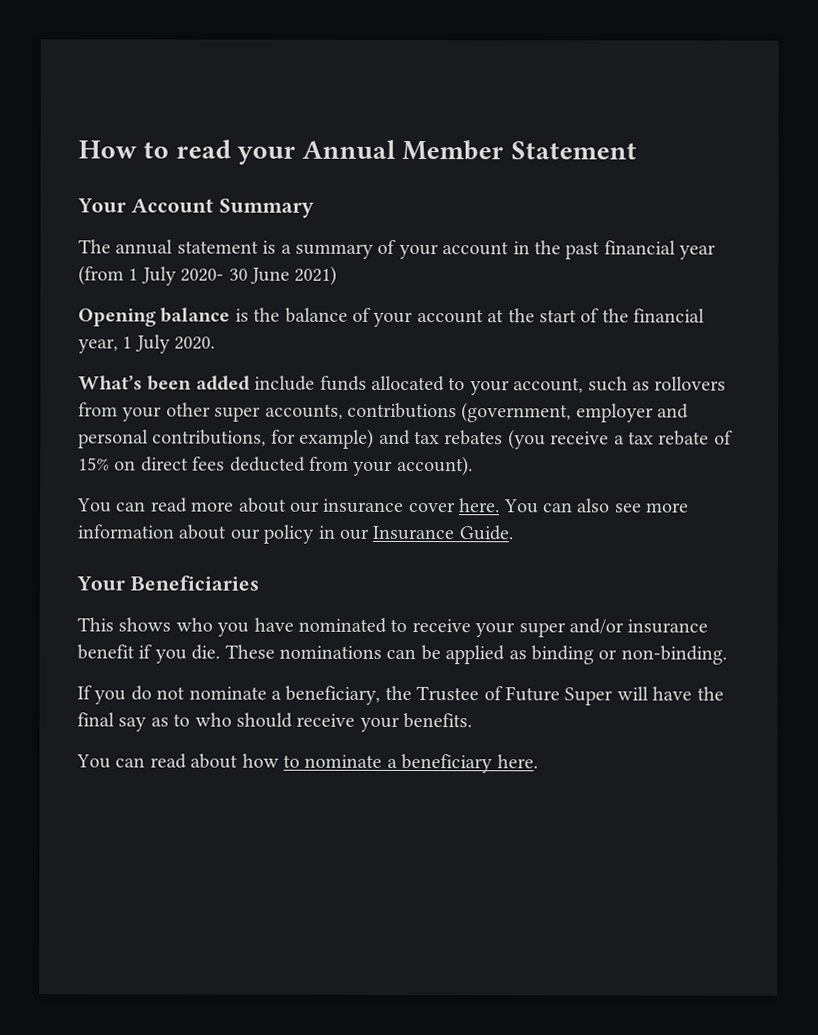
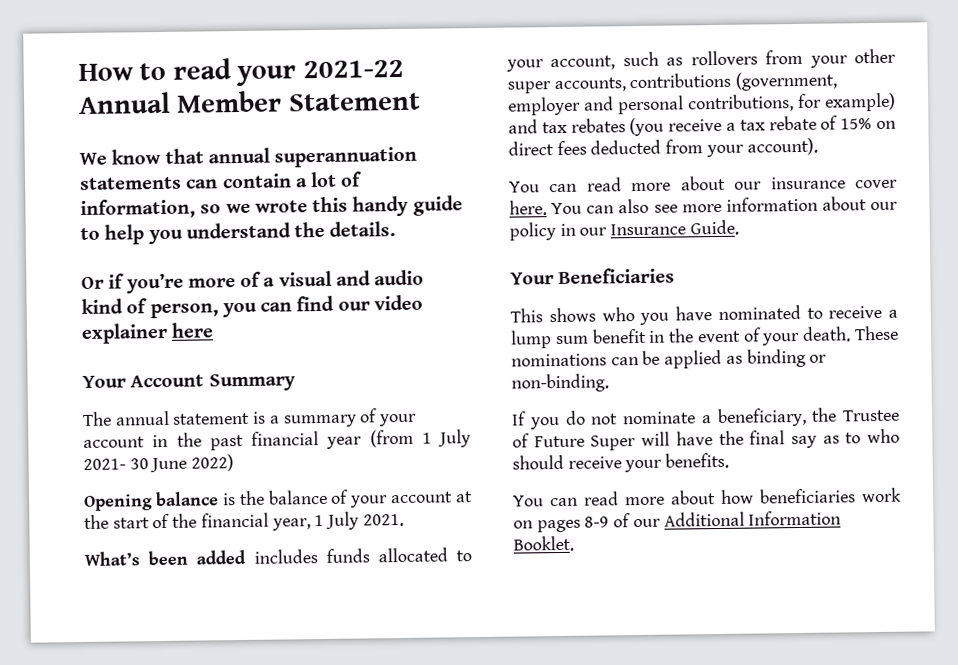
- How to read your Annual Member Statement
+ How to read your 2021-22 Annual Member Statement
+ We know that annual superannuation statements can contain a lot of information, so we wrote this handy guide to help you understand the details.
+ Or if you’re more of a visual and audio kind of person, you can find our video explainer here
- The annual statement is a summary of your account in the past financial year (from 1 July 2020- 30 June 2021)
+ The annual statement is a summary of your account in the past financial year (from 1 July 2021- 30 June 2022)
- Opening balance is the balance of your account at the start of the financial year, 1 July 2020.
+ Opening balance is the balance of your account at the start of the financial year, 1 July 2021.
- What’s been added include funds allocated to your account, such as rollovers from your other super accounts, contributions (government, employer and personal contributions, for example) and tax rebates (you receive a tax rebate of 15% on direct fees deducted from your account).
+ What’s been added includes funds allocated to your account, such as rollovers from your other super accounts, contributions (government, employer and personal contributions, for example) and tax rebates (you receive a tax rebate of 15% on direct fees deducted from your account).
- This shows who you have nominated to receive your super and/or insurance benefit if you die.
+ This shows who you have nominated to receive a lump sum benefit in the event of your death.
- You can read about how to nominate a beneficiary here.
+ You can read more about how beneficiaries work on pages 8-9 of our Additional Information Booklet.

